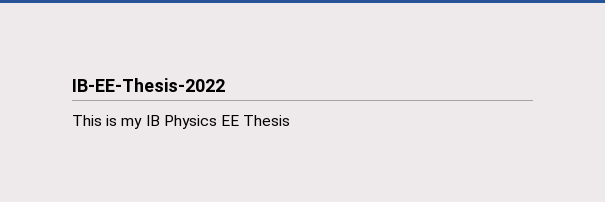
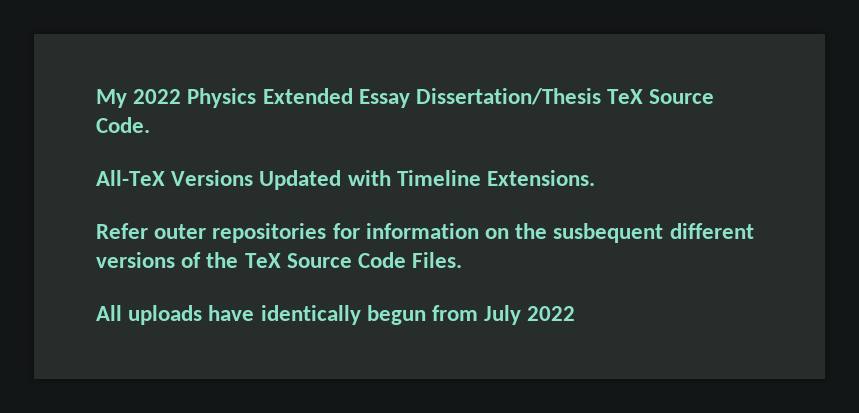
- IB-EE-Thesis-2022
- This is my IB Physics EE Thesis
+ My 2022 Physics Extended Essay Dissertation/Thesis TeX Source Code.
+ All-TeX Versions Updated with Timeline Extensions.
+ Refer outer repositories for information on the susbequent different versions of the TeX Source Code Files.
+ All uploads have identically begun from July 2022

